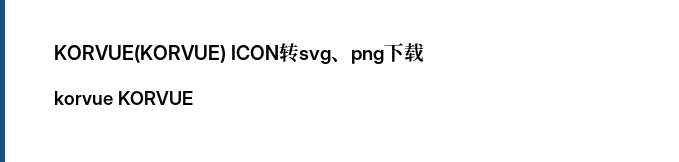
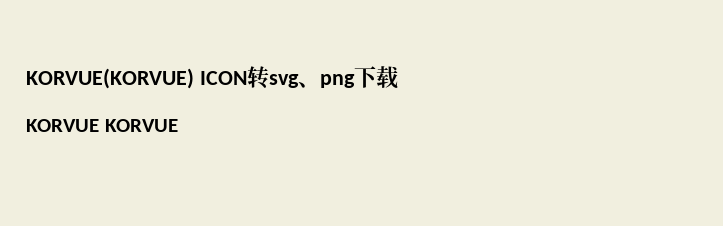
- korvue KORVUE
+ KORVUE KORVUE

